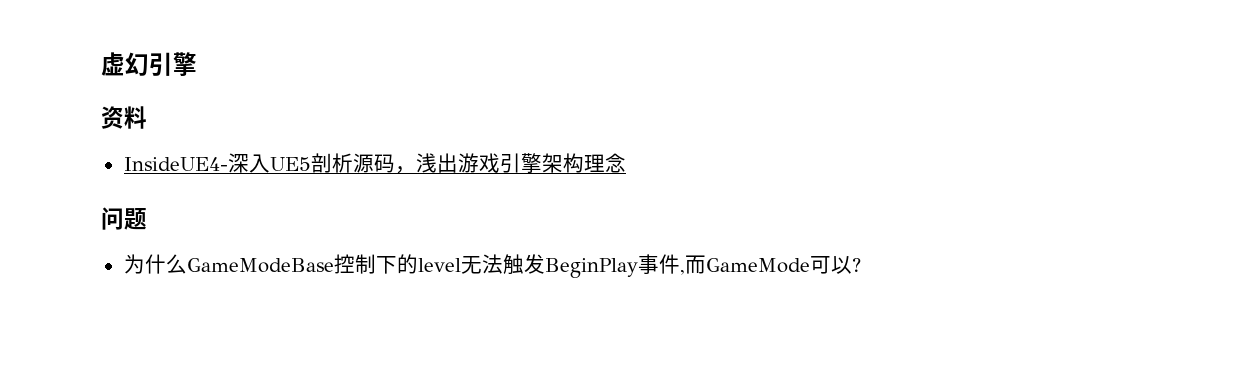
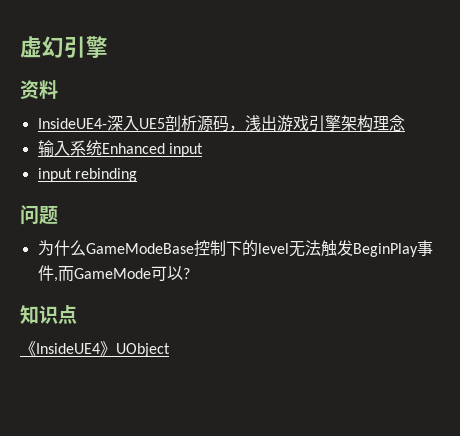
+ 输入系统Enhanced input
+ input rebinding
+ 知识点
+ 《InsideUE4》UObject

